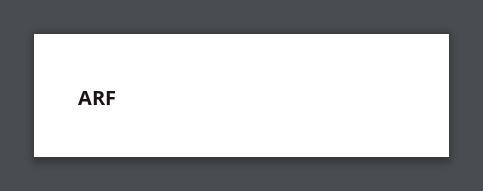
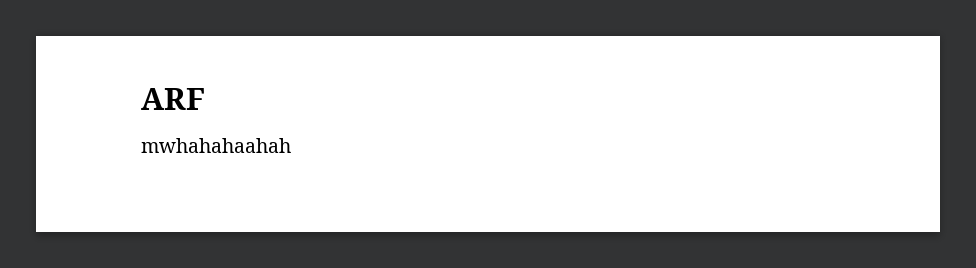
+ mwhahahaahah

